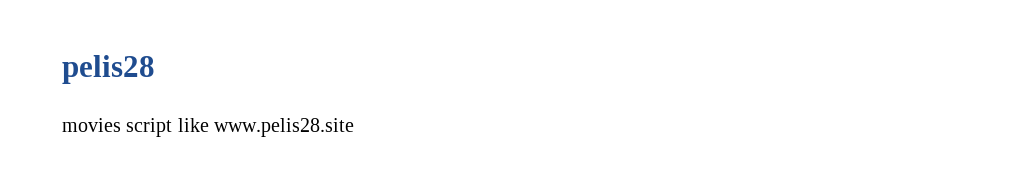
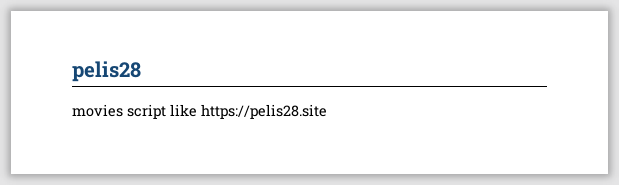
- movies script like www.pelis28.site
+ movies script like https://pelis28.site

